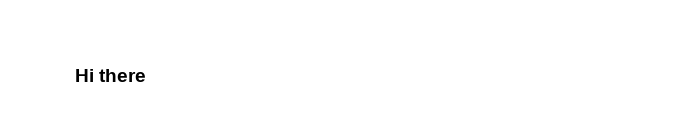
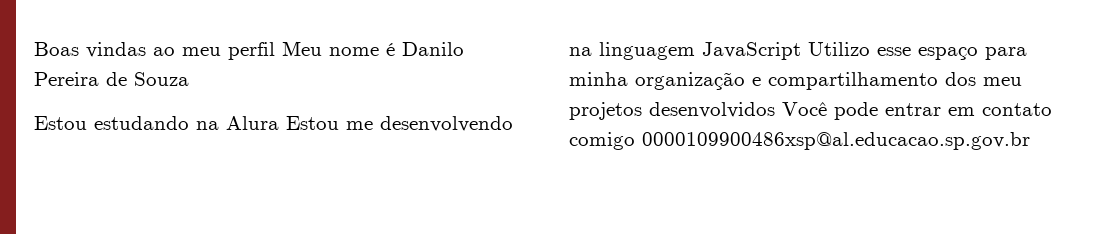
- Hi there
+ Boas vindas ao meu perfil Meu nome é Danilo Pereira de Souza
+ Estou estudando na Alura Estou me desenvolvendo na linguagem JavaScript Utilizo esse espaço para minha organização e compartilhamento dos meu projetos desenvolvidos Você pode entrar em contato comigo 0000109900486xsp@al.educacao.sp.gov.br

